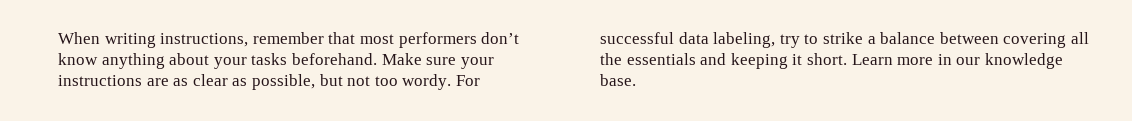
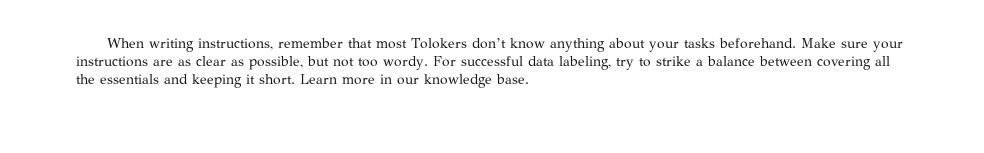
- When writing instructions, remember that most performers don’t know anything about your tasks beforehand.
+ When writing instructions, remember that most Tolokers don’t know anything about your tasks beforehand.

